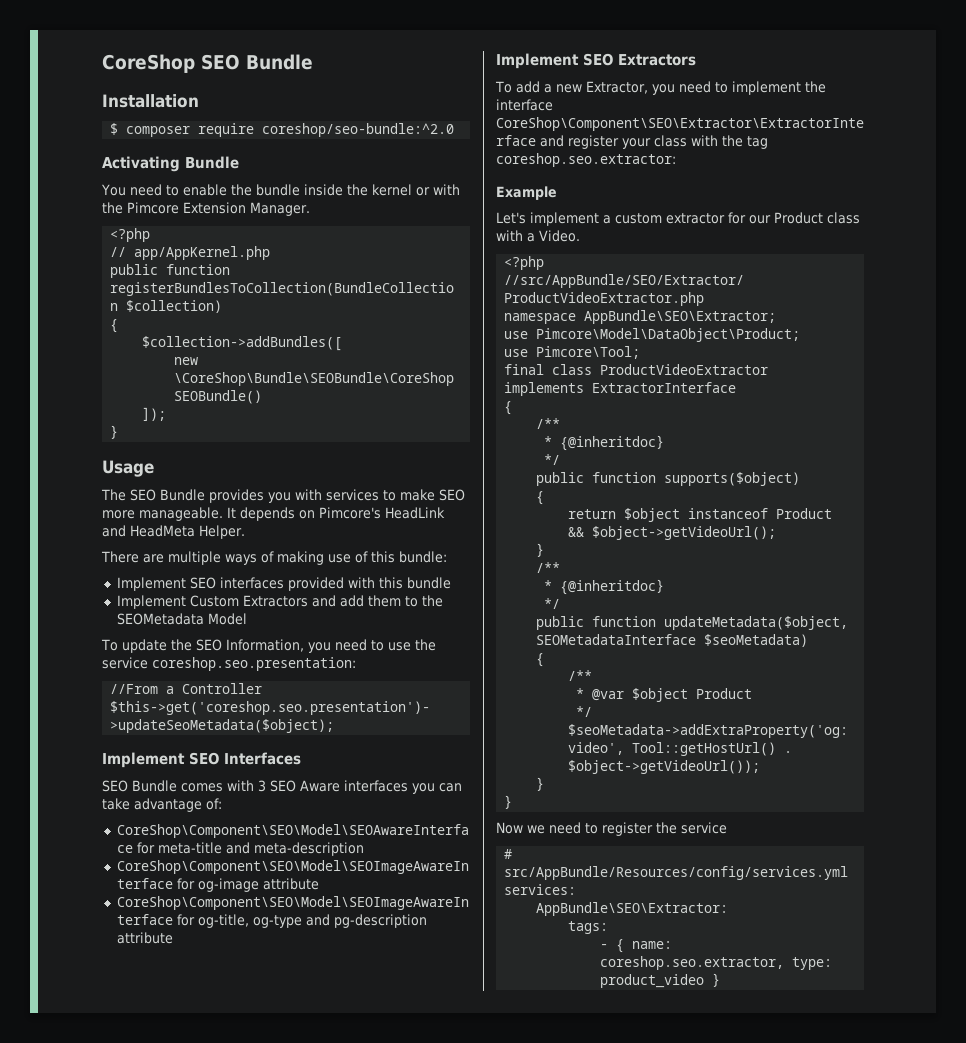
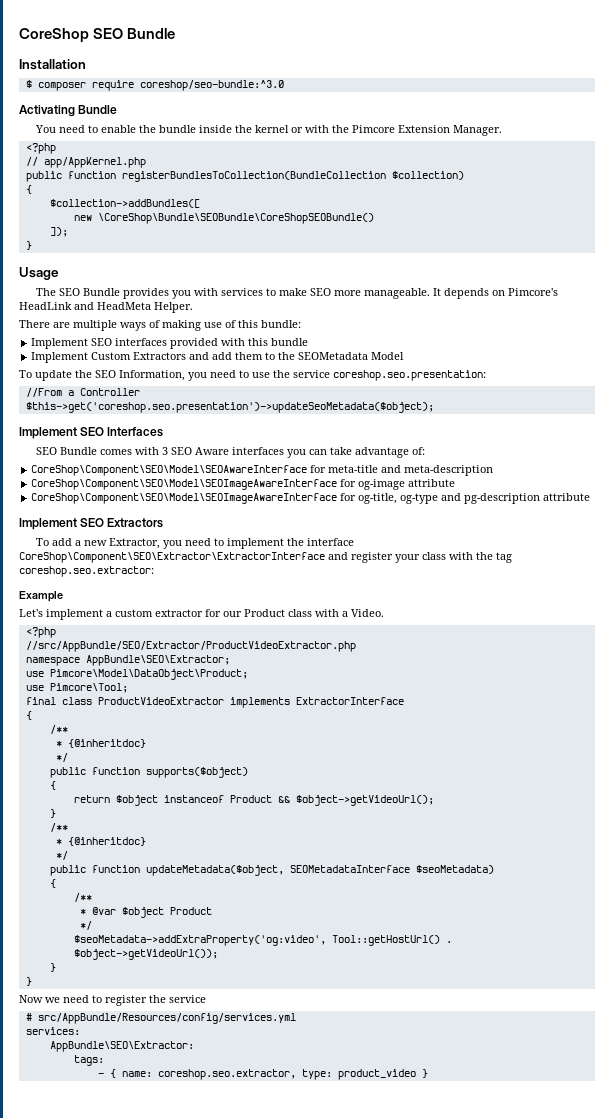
- $ composer require coreshop/seo-bundle:^2.0
+ $ composer require coreshop/seo-bundle:^3.0

